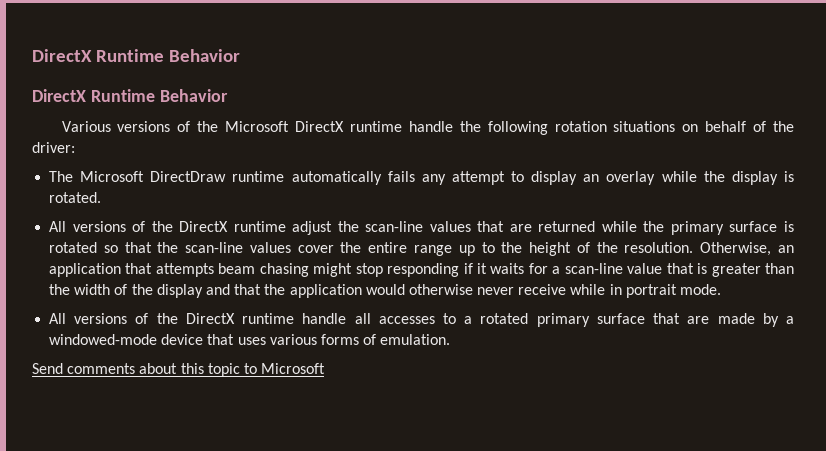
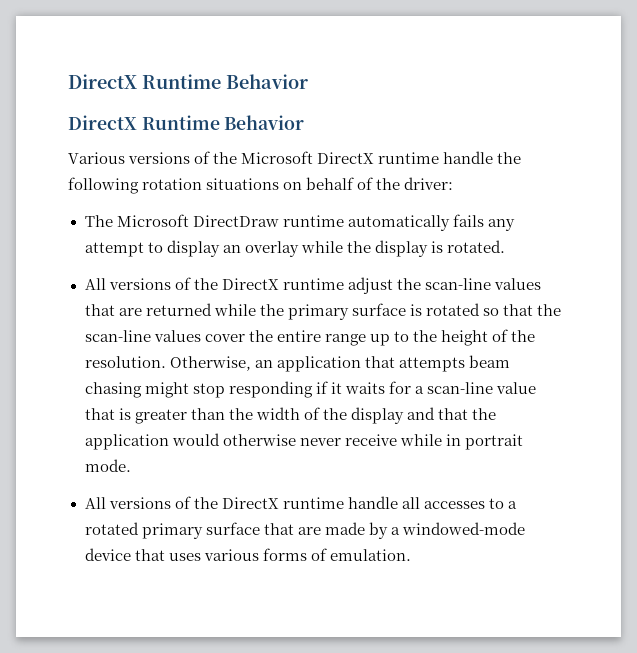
- Send comments about this topic to Microsoft

